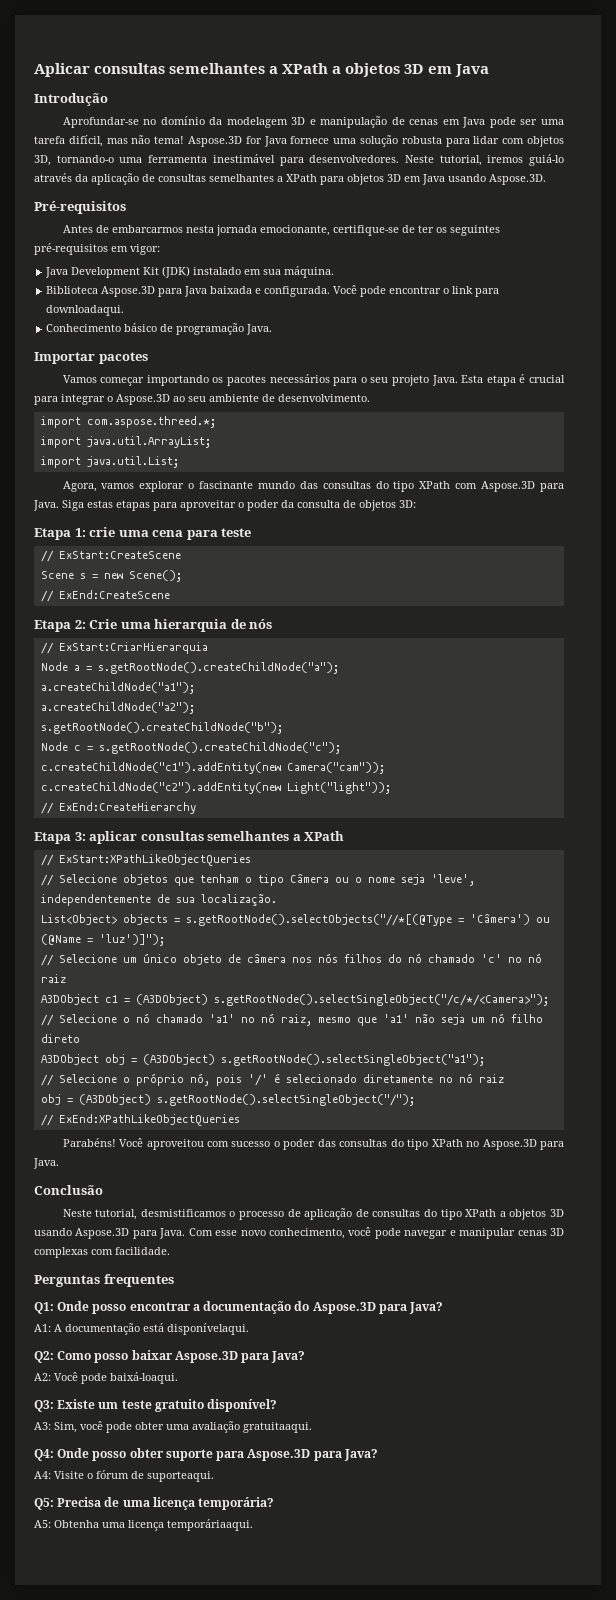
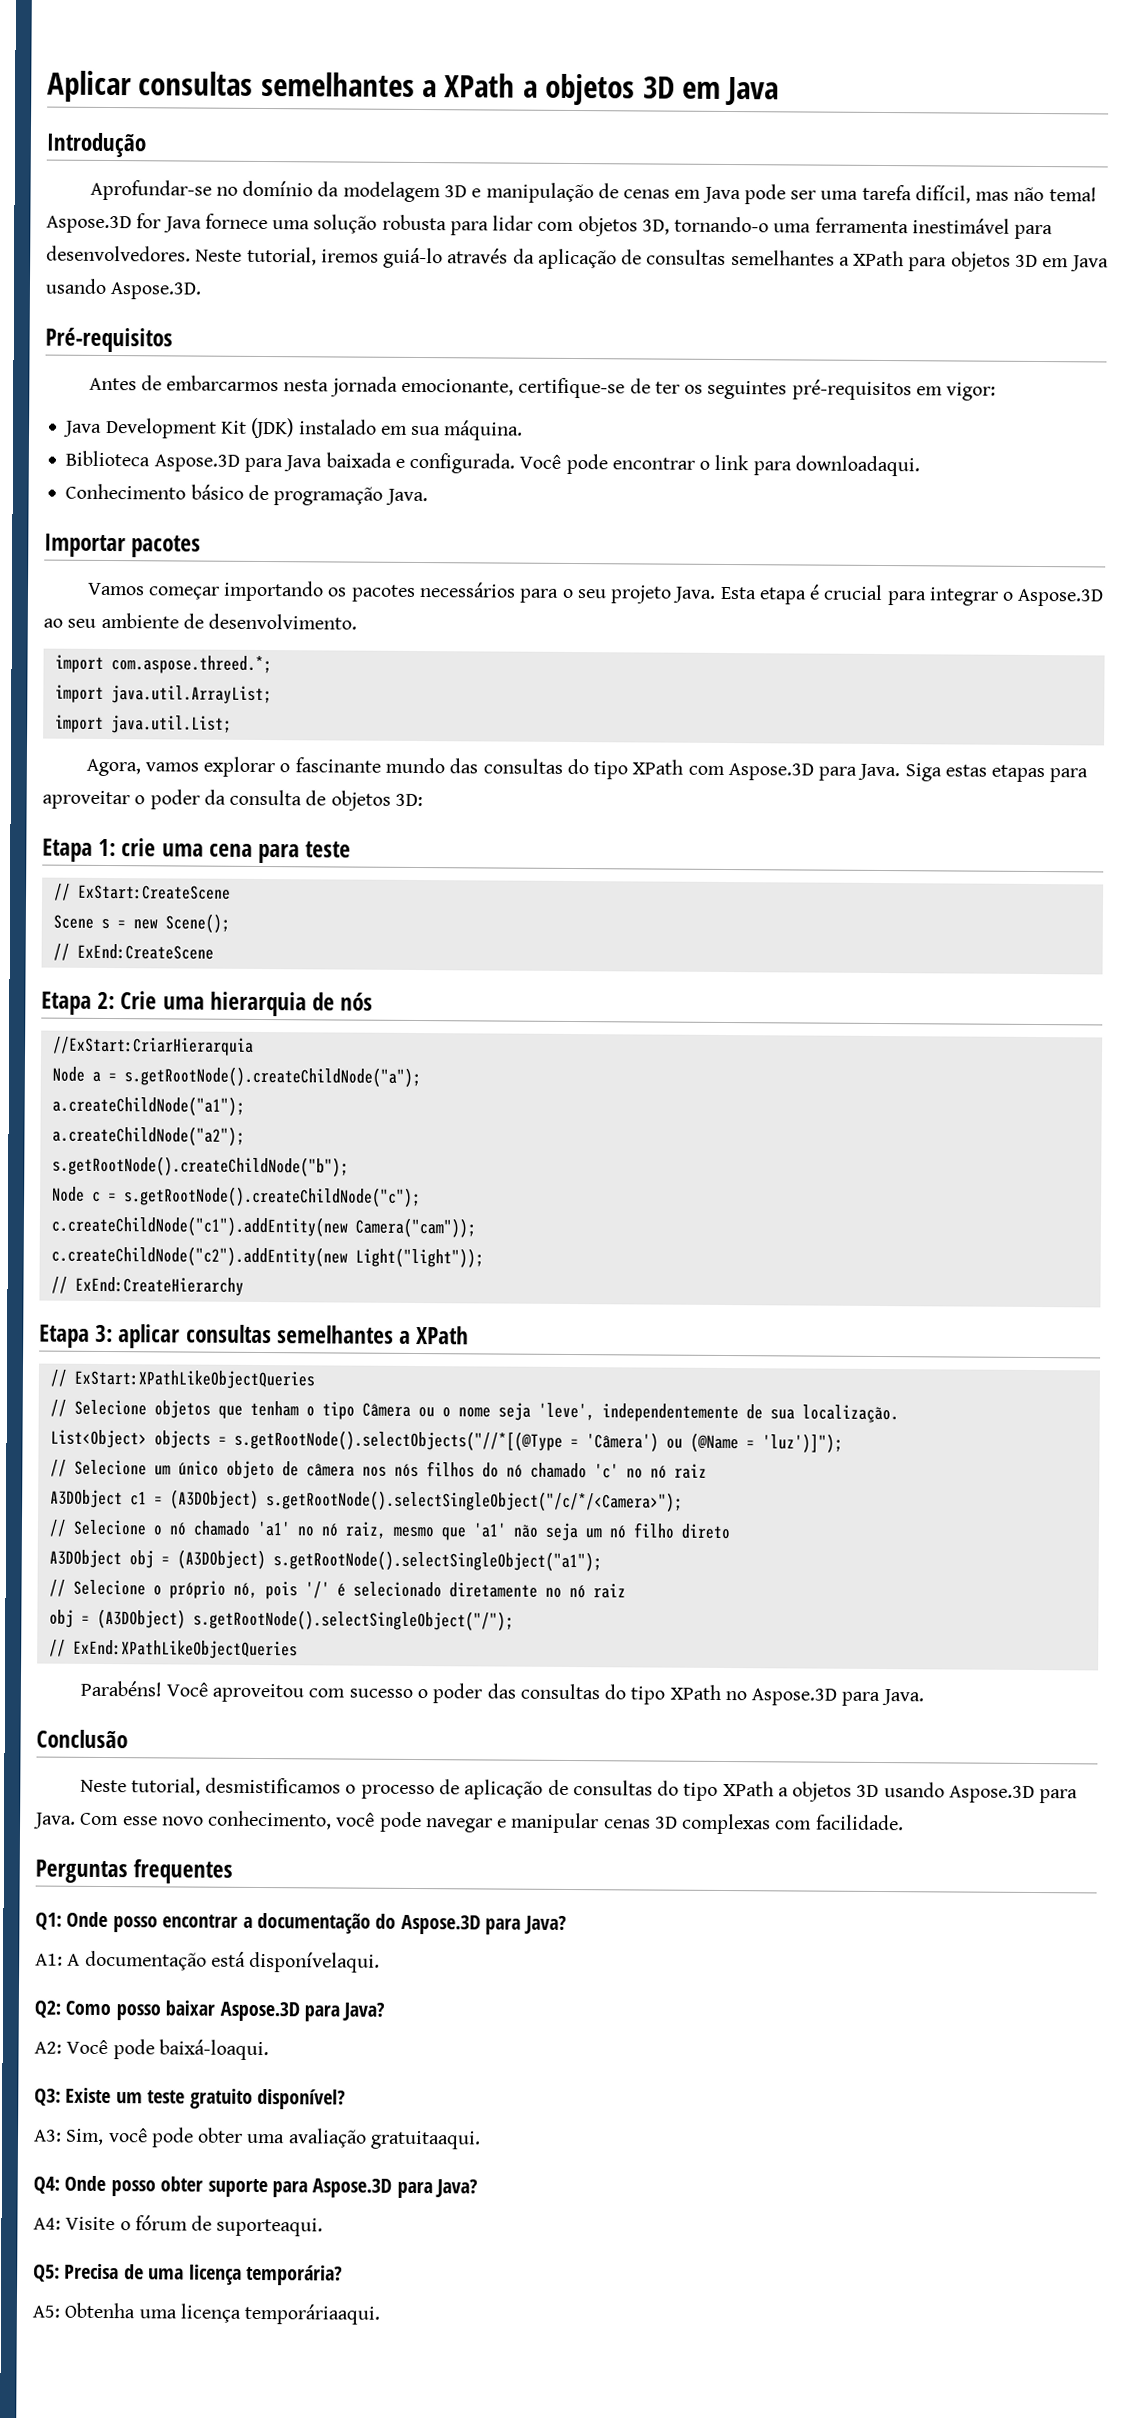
- // ExStart:CriarHierarquia
+ //ExStart:CriarHierarquia

